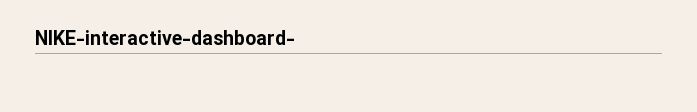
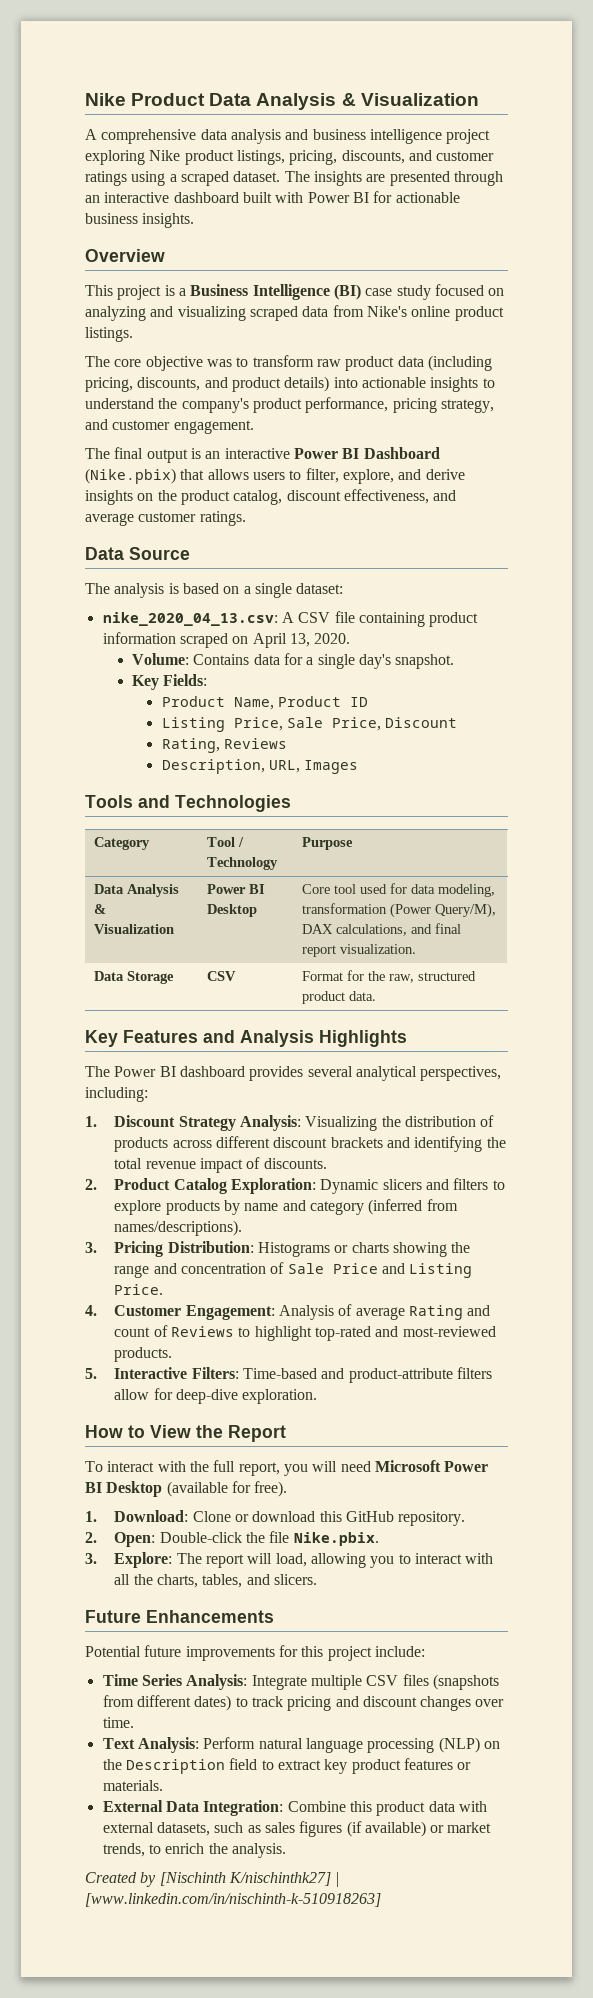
- NIKE-interactive-dashboard-
+ Nike Product Data Analysis & Visualization
+ A comprehensive data analysis and business intelligence project exploring Nike product listings, pricing, discounts, and customer ratings using a scraped dataset. The insights are presented through an interactive dashboard built with Power BI for actionable business insights.
+ Overview
+ This project is a Business Intelligence (BI) case study focused on analyzing and visualizing scraped data from Nike's online product listings.
+ The core objective was to transform raw product data (including pricing, discounts, and product details) into actionable insights to understand the company's product performance, pricing strategy, and customer engagement.
+ The final output is an interactive Power BI Dashboard (Nike.pbix) that allows users to filter, explore, and derive insights on the product catalog, discount effectiveness, and average customer ratings.
+ Data Source
+ The analysis is based on a single dataset:
+ nike_2020_04_13.csv: A CSV file containing product information scraped on April 13, 2020.
+ Volume: Contains data for a single day's snapshot.
+ Key Fields:
+ Product Name, Product ID
+ Listing Price, Sale Price, Discount
+ Rating, Reviews
+ Description, URL, Images
+ Tools and Technologies
+ Category | Tool / Technology | Purpose
+ Data Analysis & Visualization | Power BI Desktop | Core tool used for data modeling, transformation (Power Query/M), DAX calculations, and final report visualization.
+ Data Storage | CSV | Format for the raw, structured product data.
+ Key Features and Analysis Highlights
+ The Power BI dashboard provides several analytical perspectives, including:
+ 1. Discount Strategy Analysis: Visualizing the distribution of products across different discount brackets and identifying the total revenue impact of discounts.
+ 2. Product Catalog Exploration: Dynamic slicers and filters to explore products by name and category (inferred from names/descriptions).
+ 3. Pricing Distribution: Histograms or charts showing the range and concentration of Sale Price and Listing Price.
+ 4. Customer Engagement: Analysis of average Rating and count of Reviews to highlight top-rated and most-reviewed products.
+ 5. Interactive Filters: Time-based and product-attribute filters allow for deep-dive exploration.
+ How to View the Report
+ To interact with the full report, you will need Microsoft Power BI Desktop (available for free).
+ 1. Download: Clone or download this GitHub repository.
+ 2. Open: Double-click the file Nike.pbix.
+ 3. Explore: The report will load, allowing you to interact with all the charts, tables, and slicers.
+ Future Enhancements
+ Potential future improvements for this project include:
+ Time Series Analysis: Integrate multiple CSV files (snapshots from different dates) to track pricing and discount changes over time.
+ Text Analysis: Perform natural language processing (NLP) on the Description field to extract key product features or materials.
+ External Data Integration: Combine this product data with external datasets, such as sales figures (if available) or market trends, to enrich the analysis.
+ Created by [Nischinth K/nischinthk27] | [www.linkedin.com/in/nischinth-k-510918263]

